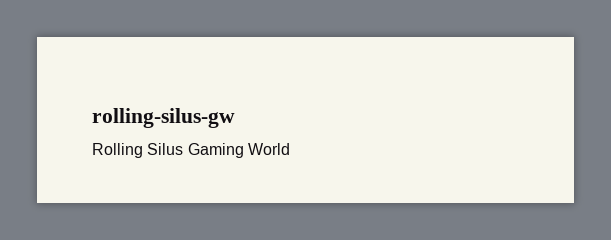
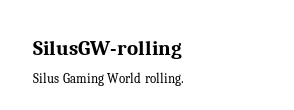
- rolling-silus-gw
- Rolling Silus Gaming World
+ SilusGW-rolling
+ Silus Gaming World rolling.

